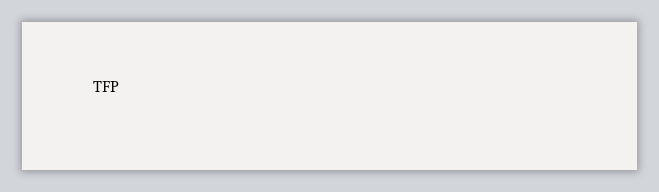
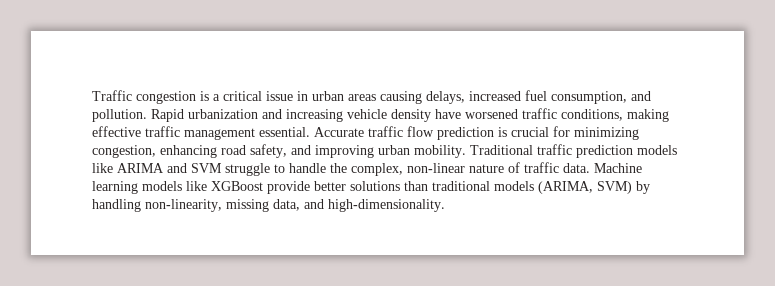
- TFP
+ Traffic congestion is a critical issue in urban areas causing delays, increased fuel consumption, and pollution. Rapid urbanization and increasing vehicle density have worsened traffic conditions, making effective traffic management essential. Accurate traffic flow prediction is crucial for minimizing congestion, enhancing road safety, and improving urban mobility. Traditional traffic prediction models like ARIMA and SVM struggle to handle the complex, non-linear nature of traffic data. Machine learning models like XGBoost provide better solutions than traditional models (ARIMA, SVM) by handling non-linearity, missing data, and high-dimensionality.

